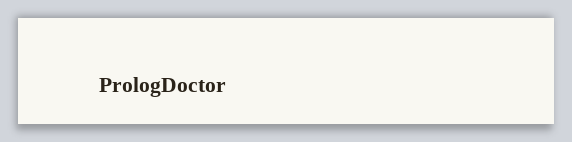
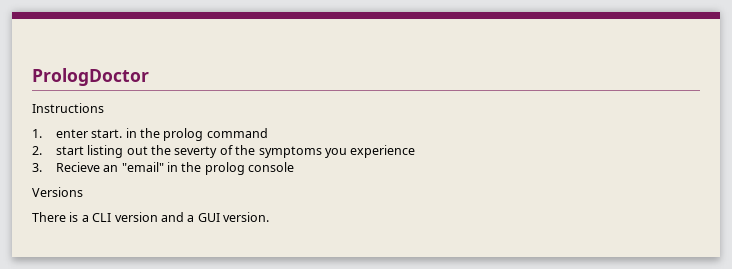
+ Instructions
+ 1. enter start. in the prolog command
+ 2. start listing out the severty of the symptoms you experience
+ 3. Recieve an "email" in the prolog console
+ Versions
+ There is a CLI version and a GUI version.

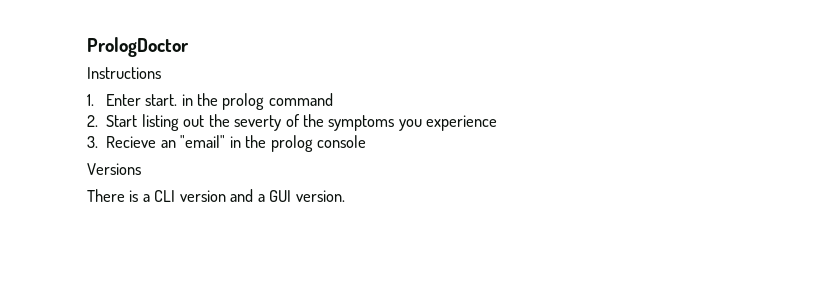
- 1. enter start. in the prolog command
+ 1. Enter start. in the prolog command
- 2. start listing out the severty of the symptoms you experience
+ 2. Start listing out the severty of the symptoms you experience

